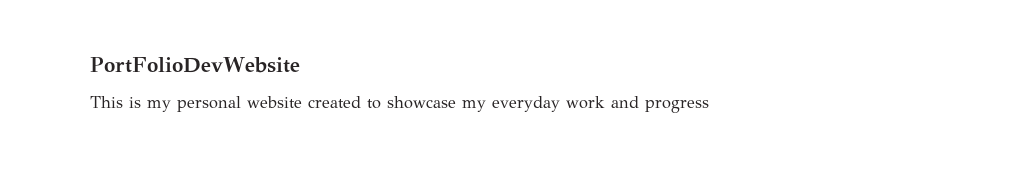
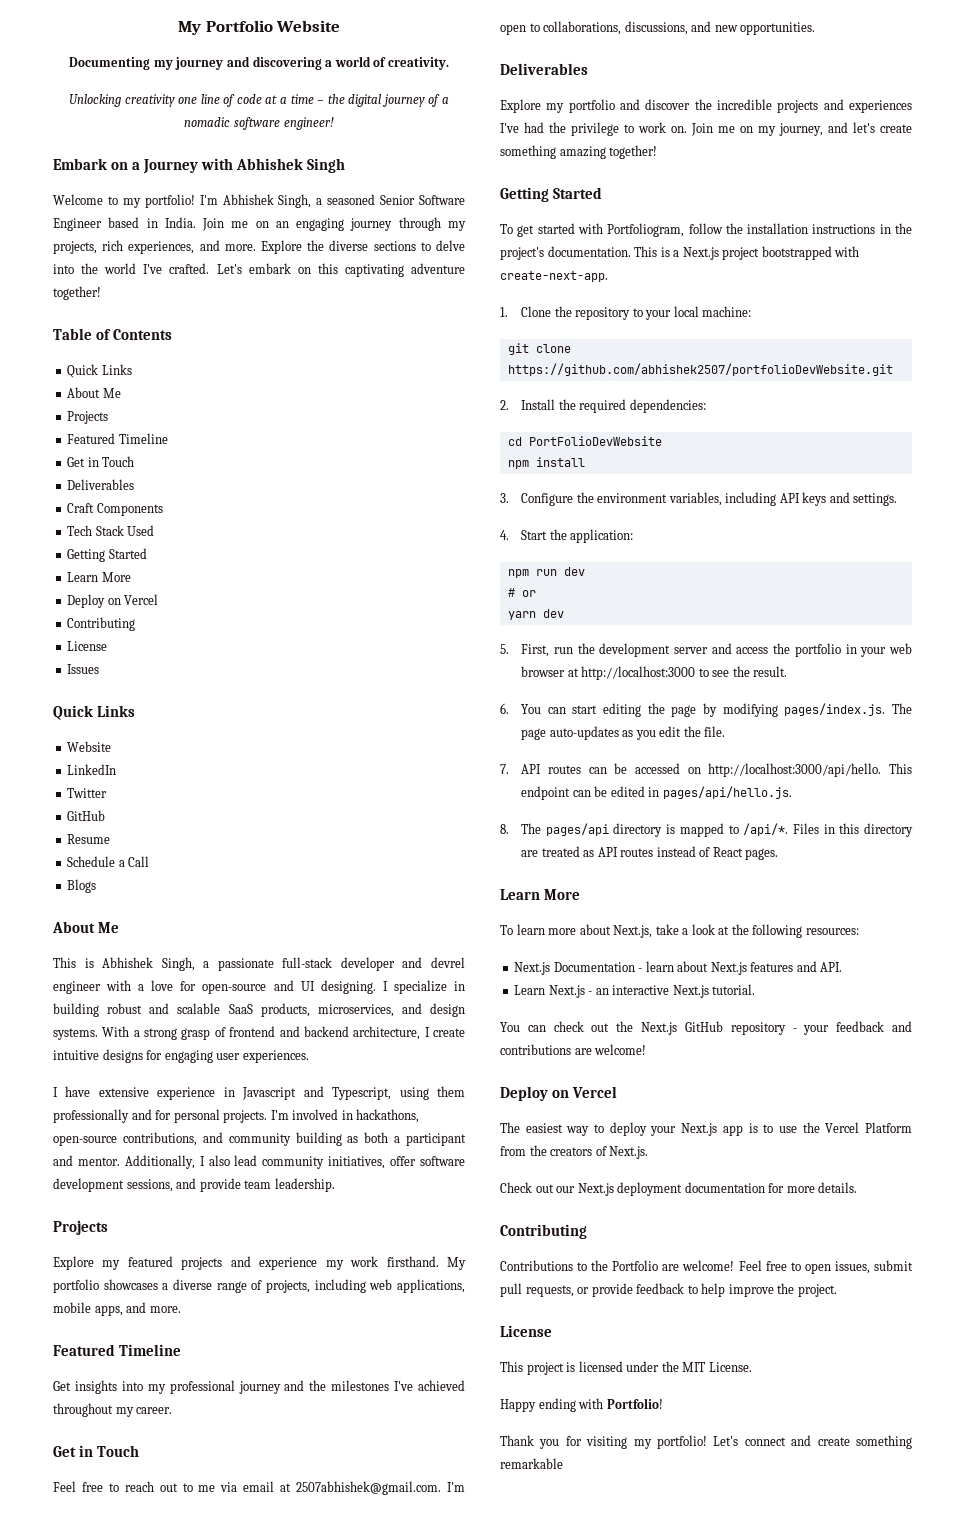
- PortFolioDevWebsite
- This is my personal website created to showcase my everyday work and progress
+ My Portfolio Website
+ Documenting my journey and discovering a world of creativity.
+ Unlocking creativity one line of code at a time – the digital journey of a nomadic software engineer!
+ Embark on a Journey with Abhishek Singh
+ Welcome to my portfolio! I'm Abhishek Singh, a seasoned Senior Software Engineer based in India. Join me on an engaging journey through my projects, rich experiences, and more. Explore the diverse sections to delve into the world I've crafted. Let's embark on this captivating adventure together!
+ Table of Contents
+ Quick Links
+ About Me
+ Projects
+ Featured Timeline
+ Get in Touch
+ Deliverables
+ Craft Components
+ Tech Stack Used
+ Getting Started
+ Learn More
+ Deploy on Vercel
+ Contributing
+ License
+ Issues
+ Quick Links
+ Website
+ LinkedIn
+ Twitter
+ GitHub
+ Resume
+ Schedule a Call
+ Blogs
+ About Me
+ This is Abhishek Singh, a passionate full-stack developer and devrel engineer with a love for open-source and UI designing. I specialize in building robust and scalable SaaS products, microservices, and design systems. With a strong grasp of frontend and backend architecture, I create intuitive designs for engaging user experiences.
+ I have extensive experience in Javascript and Typescript, using them professionally and for personal projects. I'm involved in hackathons, open-source contributions, and community building as both a participant and mentor. Additionally, I also lead community initiatives, offer software development sessions, and provide team leadership.
+ Projects
+ Explore my featured projects and experience my work firsthand. My portfolio showcases a diverse range of projects, including web applications, mobile apps, and more.
+ Featured Timeline
+ Get insights into my professional journey and the milestones I've achieved throughout my career.
+ Get in Touch
+ Feel free to reach out to me via email at 2507abhishek@gmail.com. I'm open to collaborations, discussions, and new opportunities.
+ Deliverables
+ Explore my portfolio and discover the incredible projects and experiences I've had the privilege to work on. Join me on my journey, and let's create something amazing together!
+ Getting Started
+ To get started with Portfoliogram, follow the installation instructions in the project's documentation. This is a Next.js project bootstrapped with create-next-app.
+ 1. Clone the repository to your local machine:
+ git clone https://github.com/abhishek2507/portfolioDevWebsite.git
+ 2. Install the required dependencies:
+ cd PortFolioDevWebsite
+ npm install
+ 3. Configure the environment variables, including API keys and settings.
+ 4. Start the application:
+ npm run dev
+ # or
+ yarn dev
+ 5. First, run the development server and access the portfolio in your web browser at http://localhost:3000 to see the result.
+ 6. You can start editing the page by modifying pages/index.js. The page auto-updates as you edit the file.
+ 7. API routes can be accessed on http://localhost:3000/api/hello. This endpoint can be edited in pages/api/hello.js.
+ 8. The pages/api directory is mapped to /api/*. Files in this directory are treated as API routes instead of React pages.
+ Learn More
+ To learn more about Next.js, take a look at the following resources:
+ Next.js Documentation - learn about Next.js features and API.
+ Learn Next.js - an interactive Next.js tutorial.
+ You can check out the Next.js GitHub repository - your feedback and contributions are welcome!
+ Deploy on Vercel
+ The easiest way to deploy your Next.js app is to use the Vercel Platform from the creators of Next.js.
+ Check out our Next.js deployment documentation for more details.
+ Contributing
+ Contributions to the Portfolio are welcome! Feel free to open issues, submit pull requests, or provide feedback to help improve the project.
+ License
+ This project is licensed under the MIT License.
+ Happy ending with Portfolio!
+ Thank you for visiting my portfolio! Let's connect and create something remarkable

